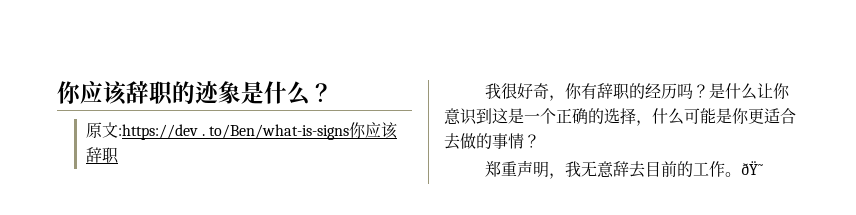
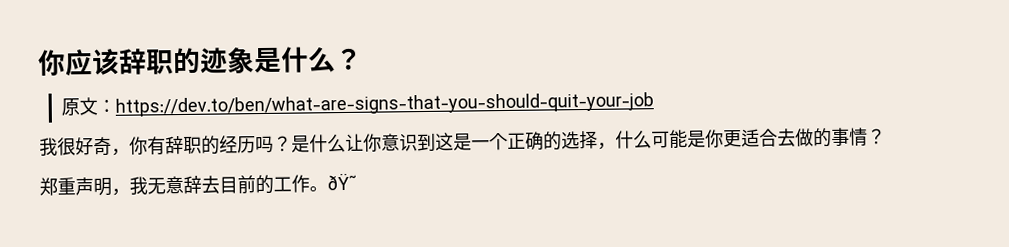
- 原文:https://dev . to/Ben/what-is-signs你应该辞职
+ 原文：https://dev.to/ben/what-are-signs-that-you-should-quit-your-job

